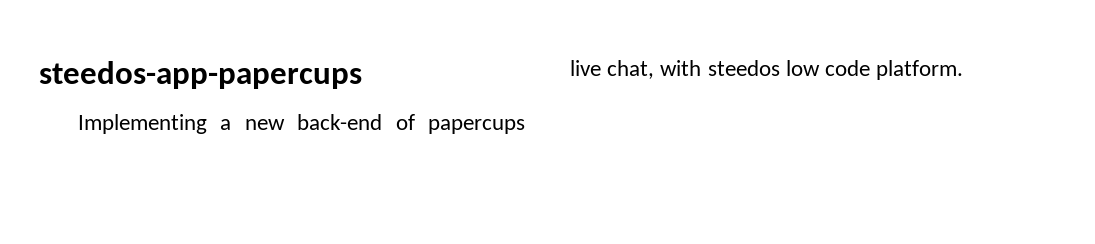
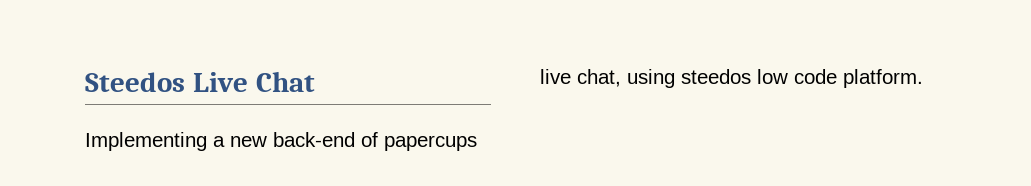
- steedos-app-papercups
+ Steedos Live Chat
- Implementing a new back-end of papercups live chat, with steedos low code platform.
+ Implementing a new back-end of papercups live chat, using steedos low code platform.

